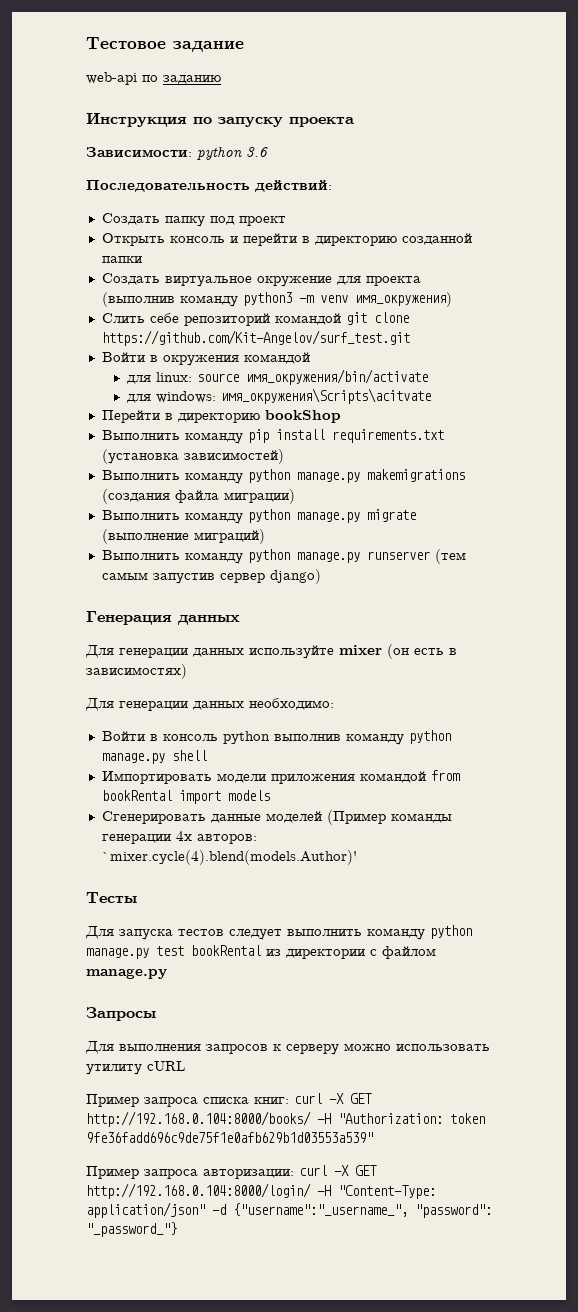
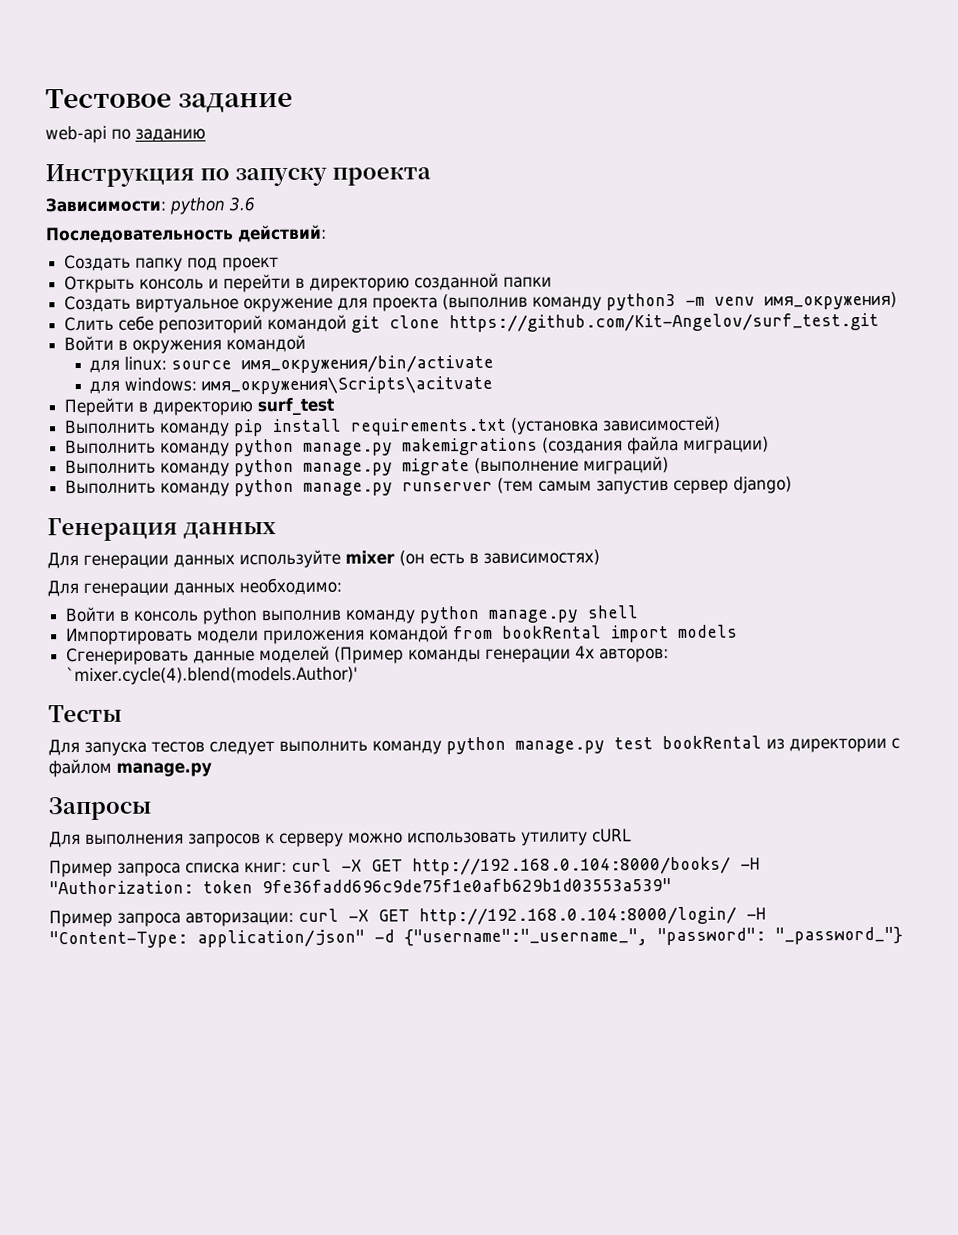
- Перейти в директорию bookShop
+ Перейти в директорию surf_test

